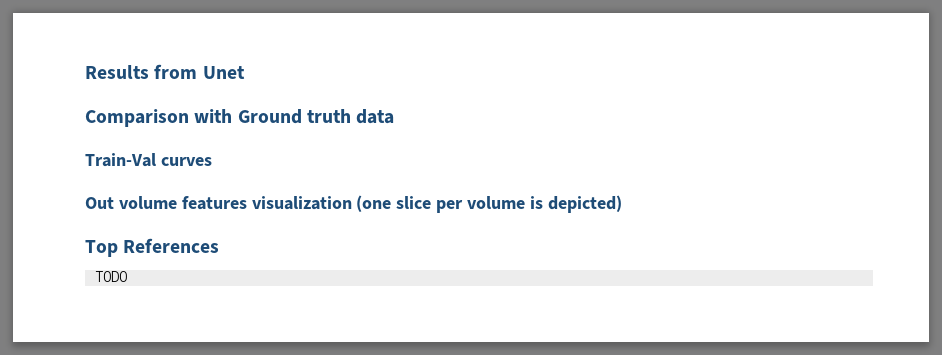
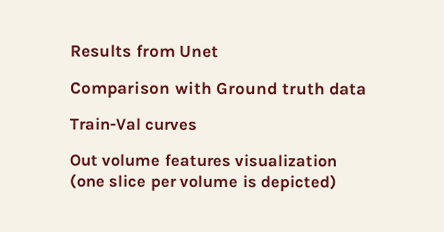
- Top References
- TODO

